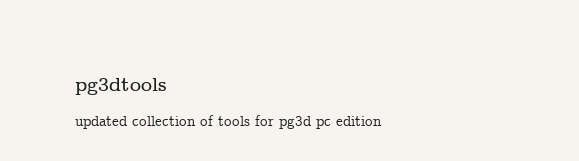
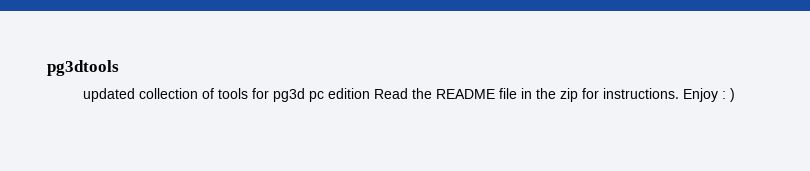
- updated collection of tools for pg3d pc edition
+ updated collection of tools for pg3d pc edition Read the README file in the zip for instructions. Enjoy : )

